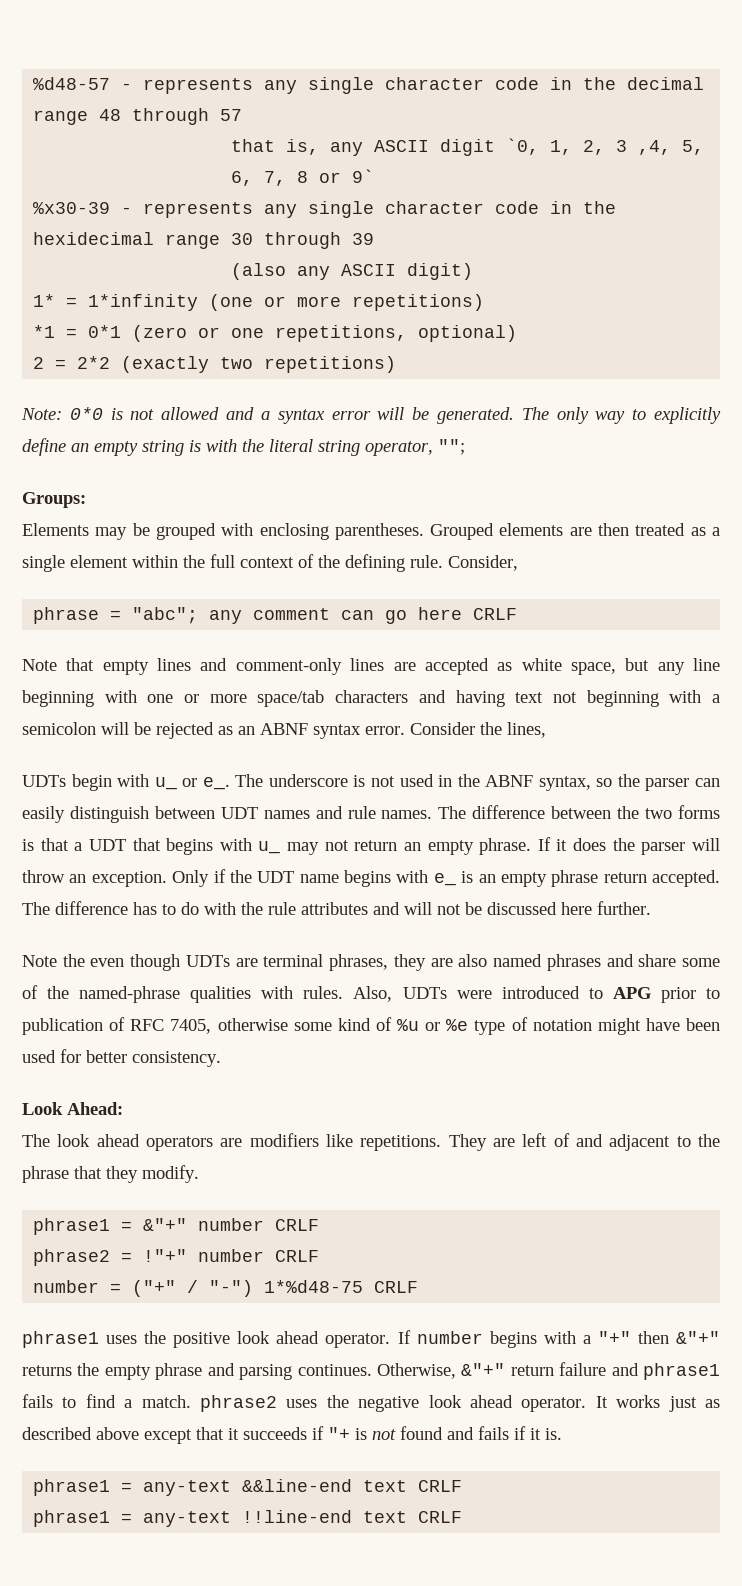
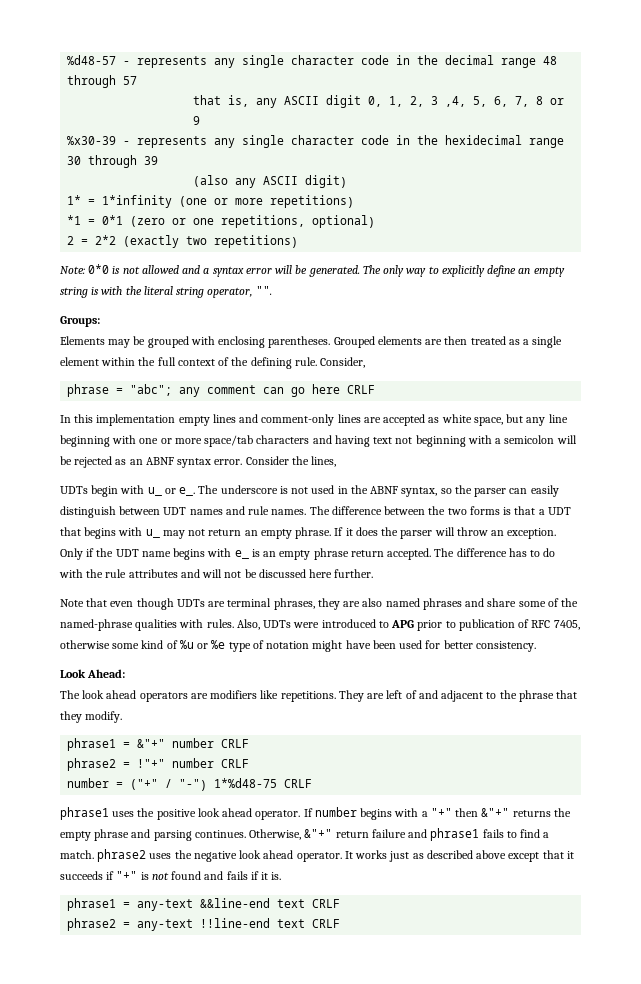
- that is, any ASCII digit `0, 1, 2, 3 ,4, 5, 6, 7, 8 or 9`
+ that is, any ASCII digit 0, 1, 2, 3 ,4, 5, 6, 7, 8 or 9
- The only way to explicitly define an empty string is with the literal string operator, "";
+ The only way to explicitly define an empty string is with the literal string operator, "".
- Note that empty lines and comment-only lines are accepted as white space, but any line beginning with one or more space/tab characters and having text not beginning with a semicolon will be rejected as an ABNF syntax error.
+ In this implementation empty lines and comment-only lines are accepted as white space, but any line beginning with one or more space/tab characters and having text not beginning with a semicolon will be rejected as an ABNF syntax error.
- Note the even though UDTs are terminal phrases, they are also named phrases and share some of the named-phrase qualities with rules.
+ Note that even though UDTs are terminal phrases, they are also named phrases and share some of the named-phrase qualities with rules.
- It works just as described above except that it succeeds if "+ is not found and fails if it is.
+ It works just as described above except that it succeeds if "+" is not found and fails if it is.
- phrase1 = any-text !!line-end text CRLF
+ phrase2 = any-text !!line-end text CRLF

